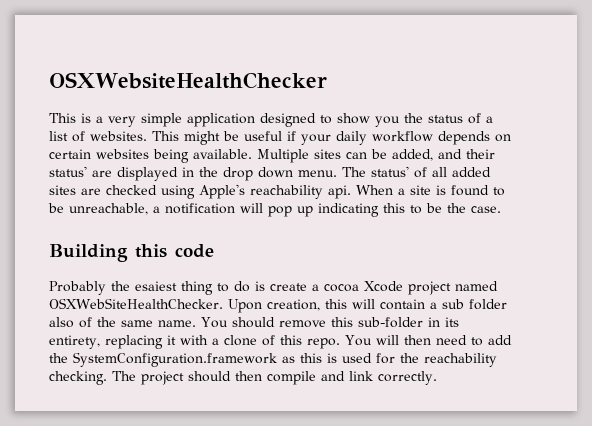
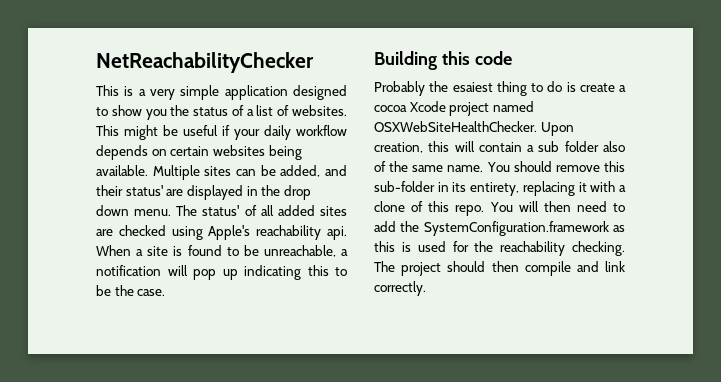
- OSXWebsiteHealthChecker
+ NetReachabilityChecker

